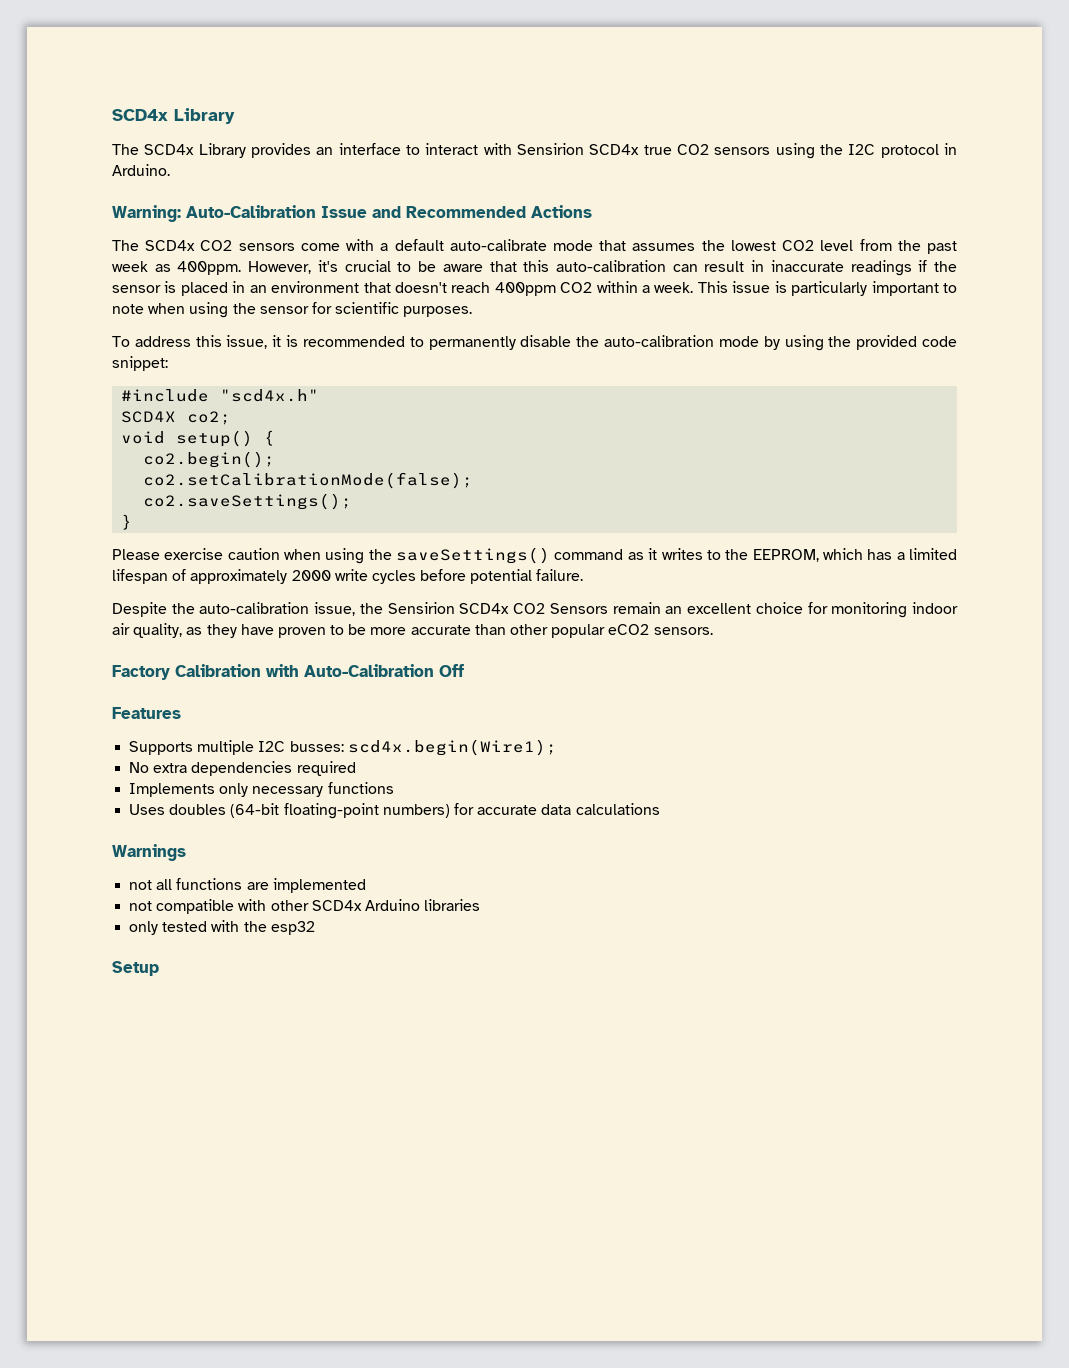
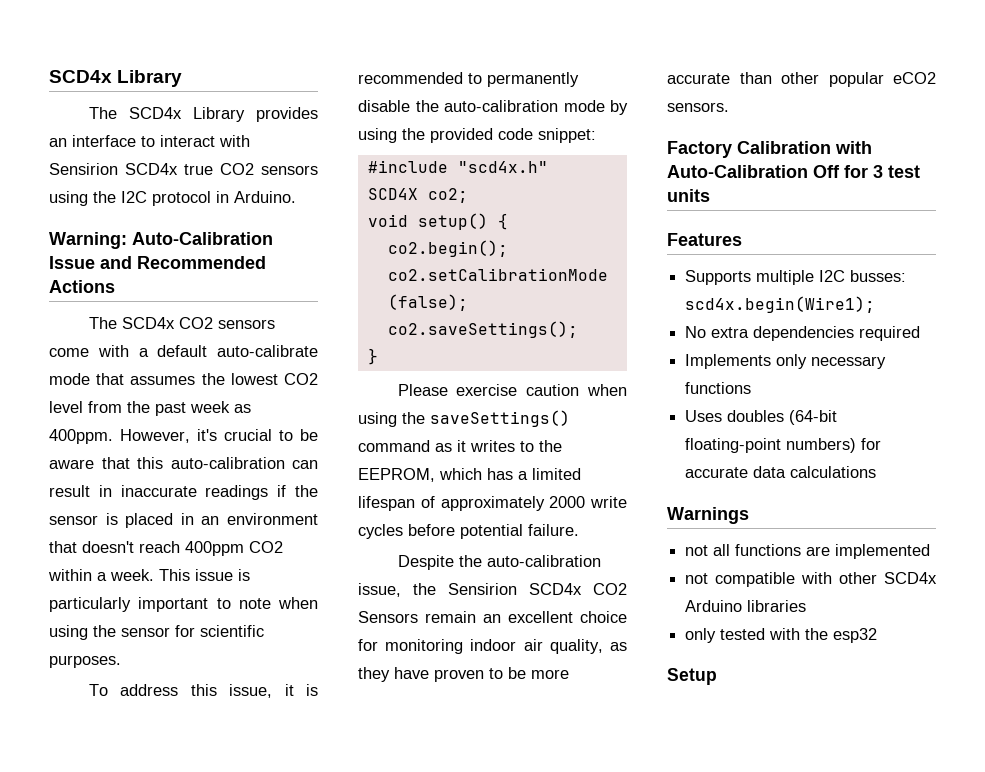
- Factory Calibration with Auto-Calibration Off
+ Factory Calibration with Auto-Calibration Off for 3 test units

